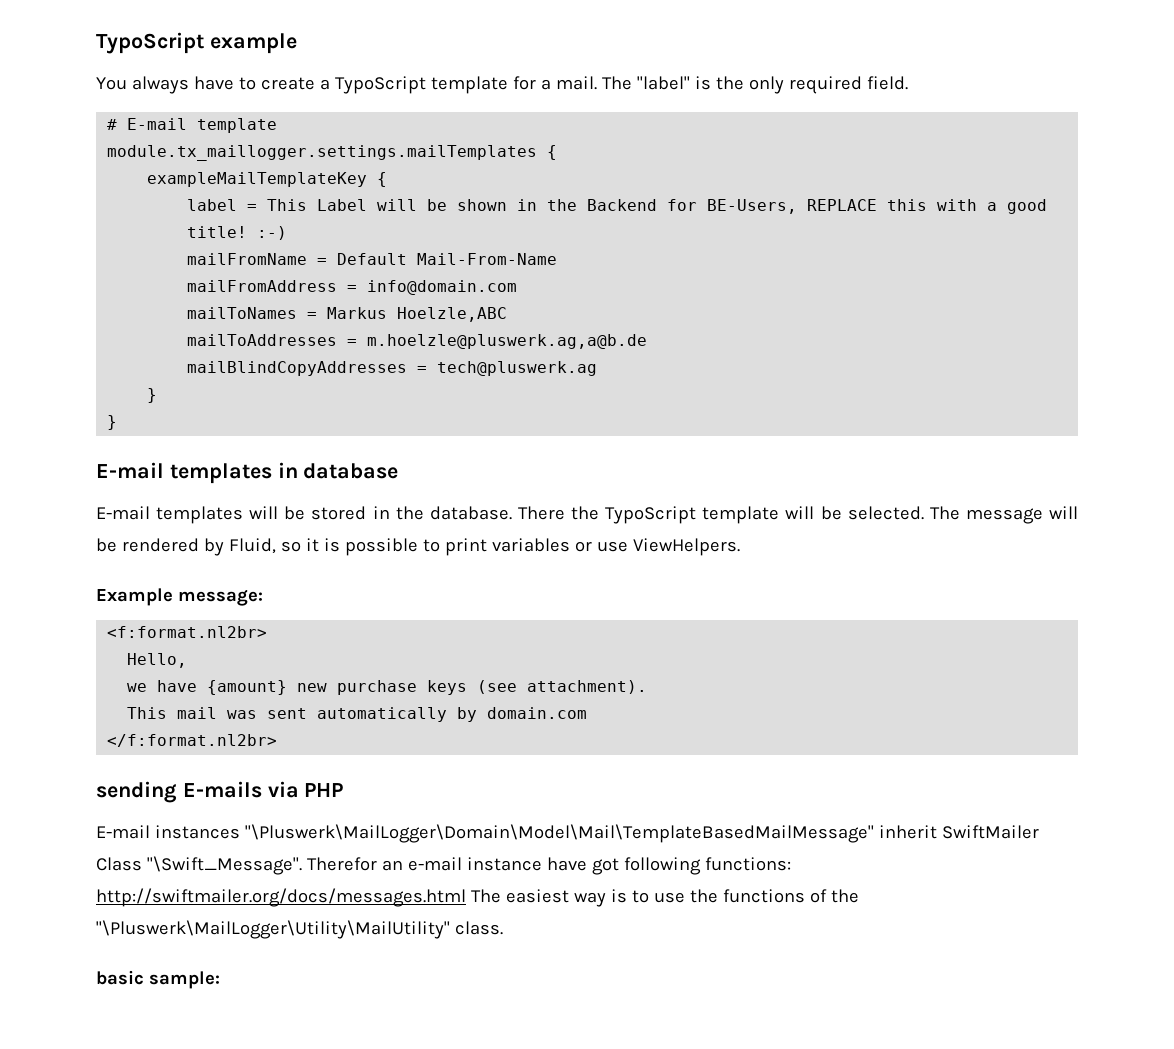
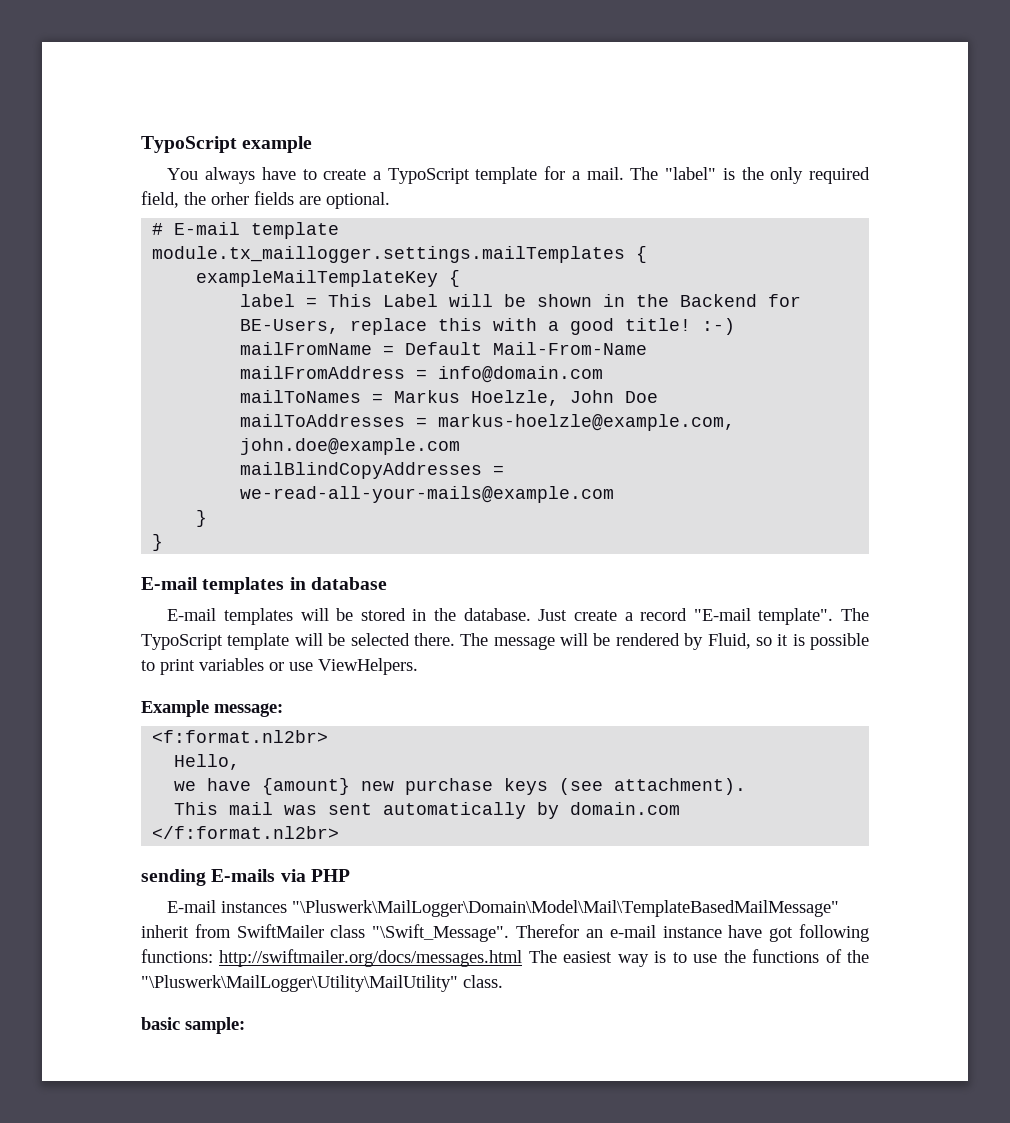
- The "label" is the only required field.
+ The "label" is the only required field, the orher fields are optional.
- label = This Label will be shown in the Backend for BE-Users, REPLACE this with a good title! :-)
+ label = This Label will be shown in the Backend for BE-Users, replace this with a good title! :-)
- mailToNames = Markus Hoelzle,ABC
+ mailToNames = Markus Hoelzle, John Doe
- mailToAddresses = m.hoelzle@pluswerk.ag,a@b.de
+ mailToAddresses = markus-hoelzle@example.com, john.doe@example.com
- mailBlindCopyAddresses = tech@pluswerk.ag
+ mailBlindCopyAddresses = we-read-all-your-mails@example.com
- There the TypoScript template will be selected.
+ Just create a record "E-mail template". The TypoScript template will be selected there.
- E-mail instances "\Pluswerk\MailLogger\Domain\Model\Mail\TemplateBasedMailMessage" inherit SwiftMailer Class "\Swift_Message".
+ E-mail instances "\Pluswerk\MailLogger\Domain\Model\Mail\TemplateBasedMailMessage" inherit from SwiftMailer class "\Swift_Message".

